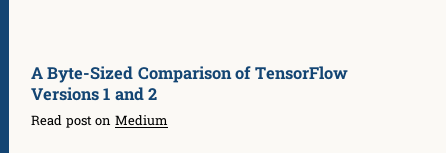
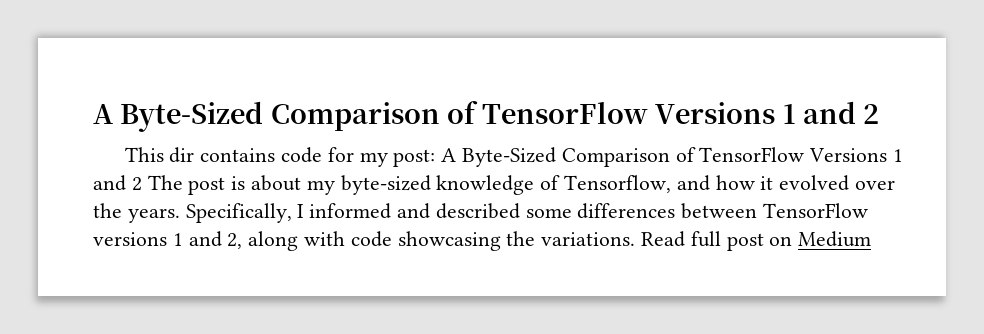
- Read post on Medium
+ This dir contains code for my post: A Byte-Sized Comparison of TensorFlow Versions 1 and 2 The post is about my byte-sized knowledge of Tensorflow, and how it evolved over the years. Specifically, I informed and described some differences between TensorFlow versions 1 and 2, along with code showcasing the variations. Read full post on Medium

